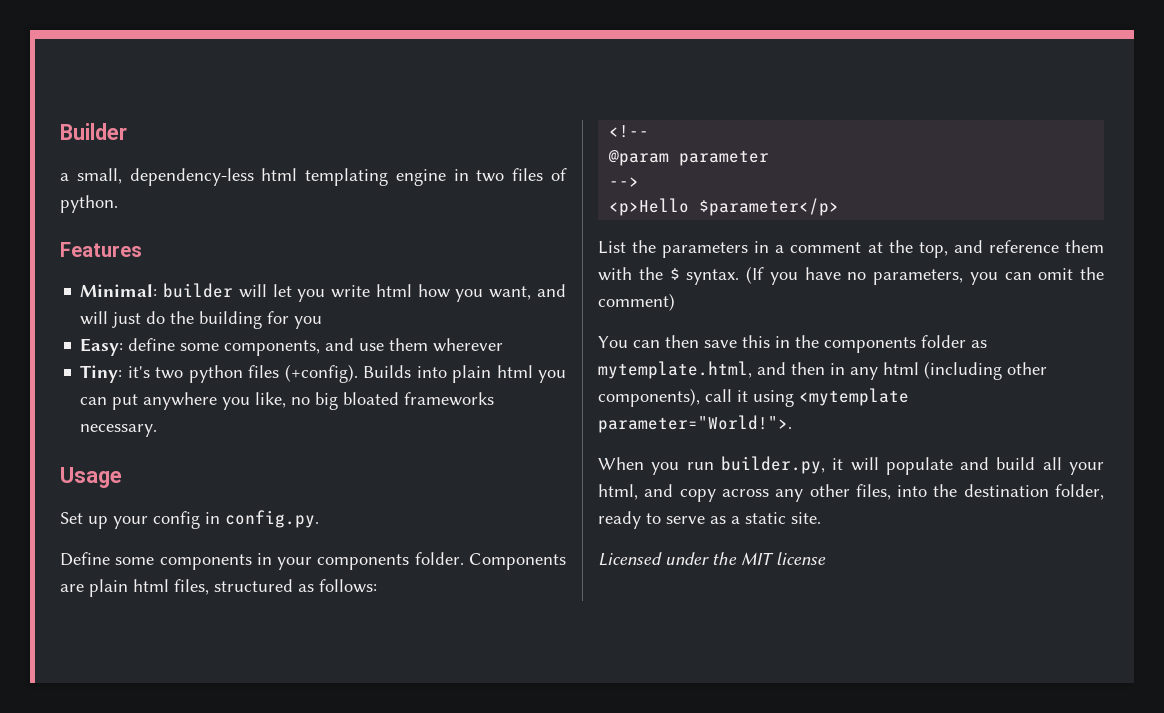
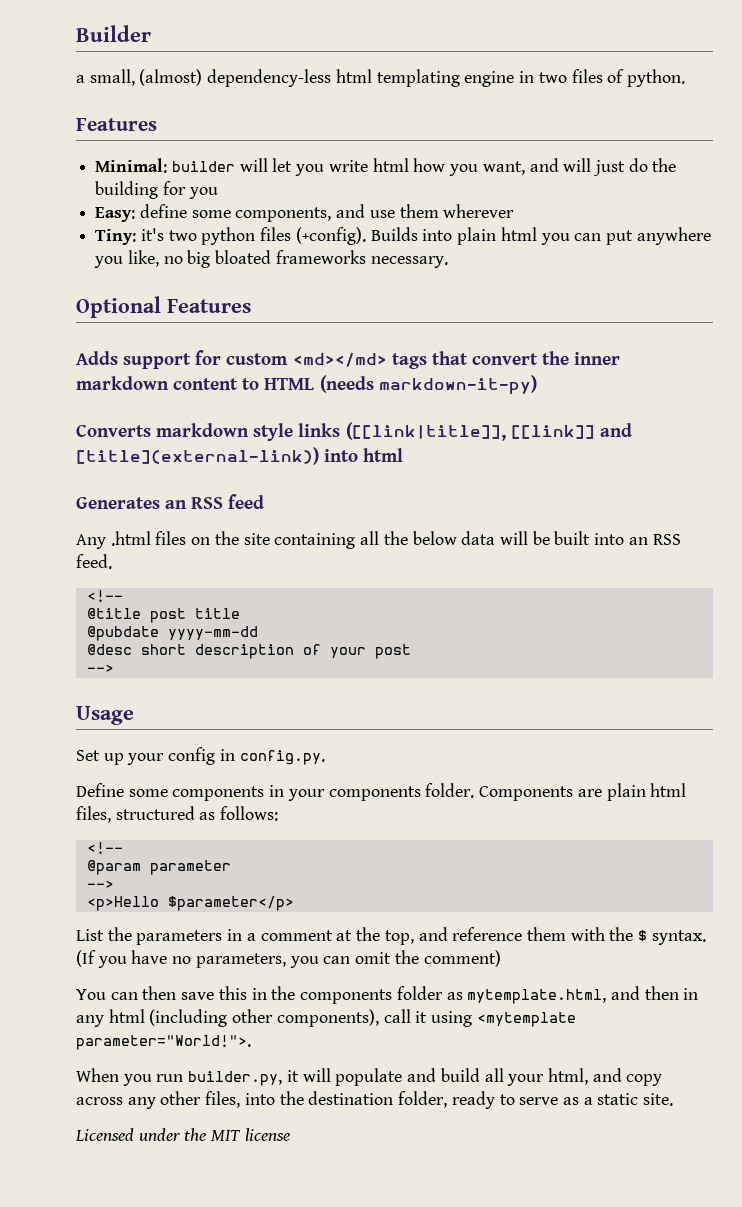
- a small, dependency-less html templating engine in two files of python.
+ a small, (almost) dependency-less html templating engine in two files of python.
+ Optional Features
+ Adds support for custom <md></md> tags that convert the inner markdown content to HTML (needs markdown-it-py)
+ Converts markdown style links ([[link|title]], [[link]] and [title](external-link)) into html
+ Generates an RSS feed
+ Any .html files on the site containing all the below data will be built into an RSS feed.
+ <!--
+ @title post title
+ @pubdate yyyy-mm-dd
+ @desc short description of your post
+ -->

